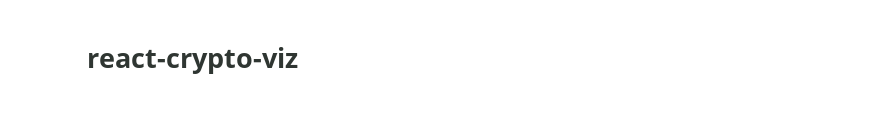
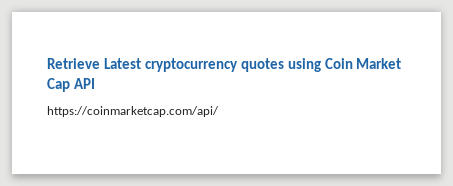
- react-crypto-viz
+ Retrieve Latest cryptocurrency quotes using Coin Market Cap API
+ https://coinmarketcap.com/api/

